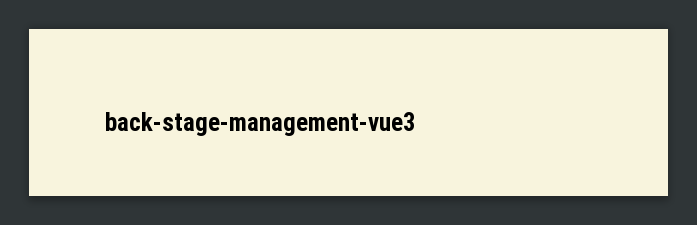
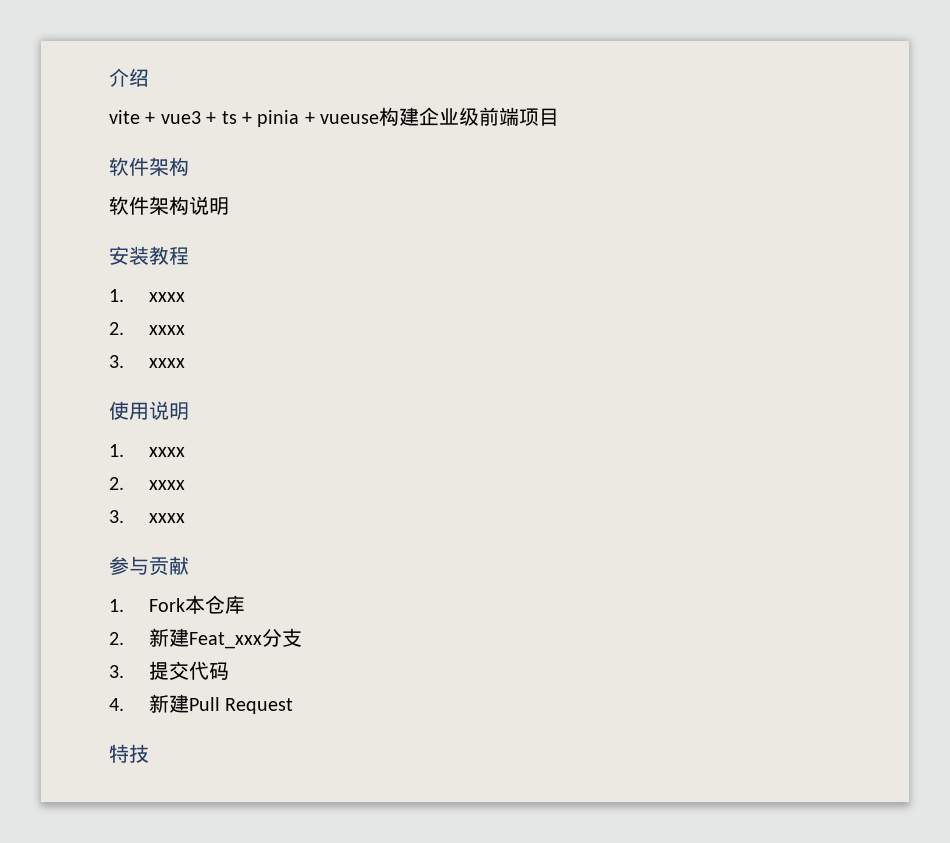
- back-stage-management-vue3
+ 介绍
+ vite + vue3 + ts + pinia + vueuse构建企业级前端项目
+ 软件架构
+ 软件架构说明
+ 安装教程
+ 1. xxxx
+ 2. xxxx
+ 3. xxxx
+ 使用说明
+ 1. xxxx
+ 2. xxxx
+ 3. xxxx
+ 参与贡献
+ 1. Fork本仓库
+ 2.新建Feat_xxx分支
+ 3.提交代码
+ 4.新建Pull Request
+ 特技

